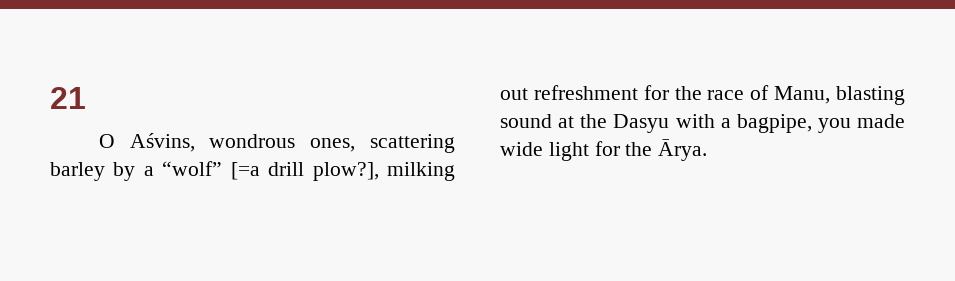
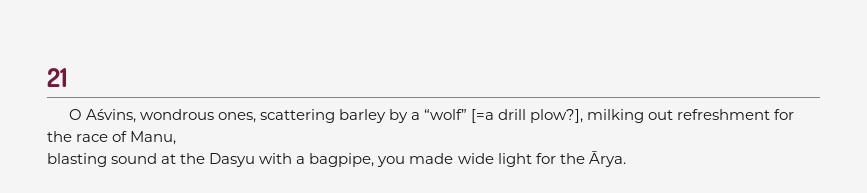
- O Aśvins, wondrous ones, scattering barley by a “wolf” [=a drill plow?], milking out refreshment for the race of Manu, blasting sound at the Dasyu with a bagpipe, you made wide light for the Ārya.
+ O Aśvins, wondrous ones, scattering barley by a “wolf” [=a drill plow?], milking out refreshment for the race of Manu,
+ blasting sound at the Dasyu with a bagpipe, you made wide light for the Ārya.

